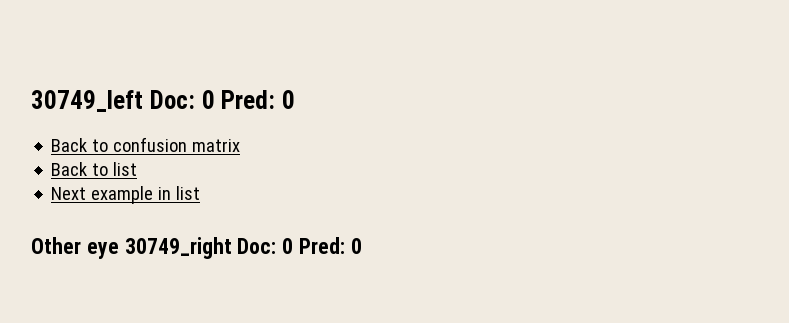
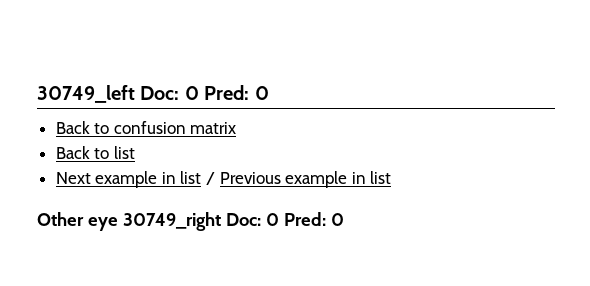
- Next example in list
+ Next example in list / Previous example in list

